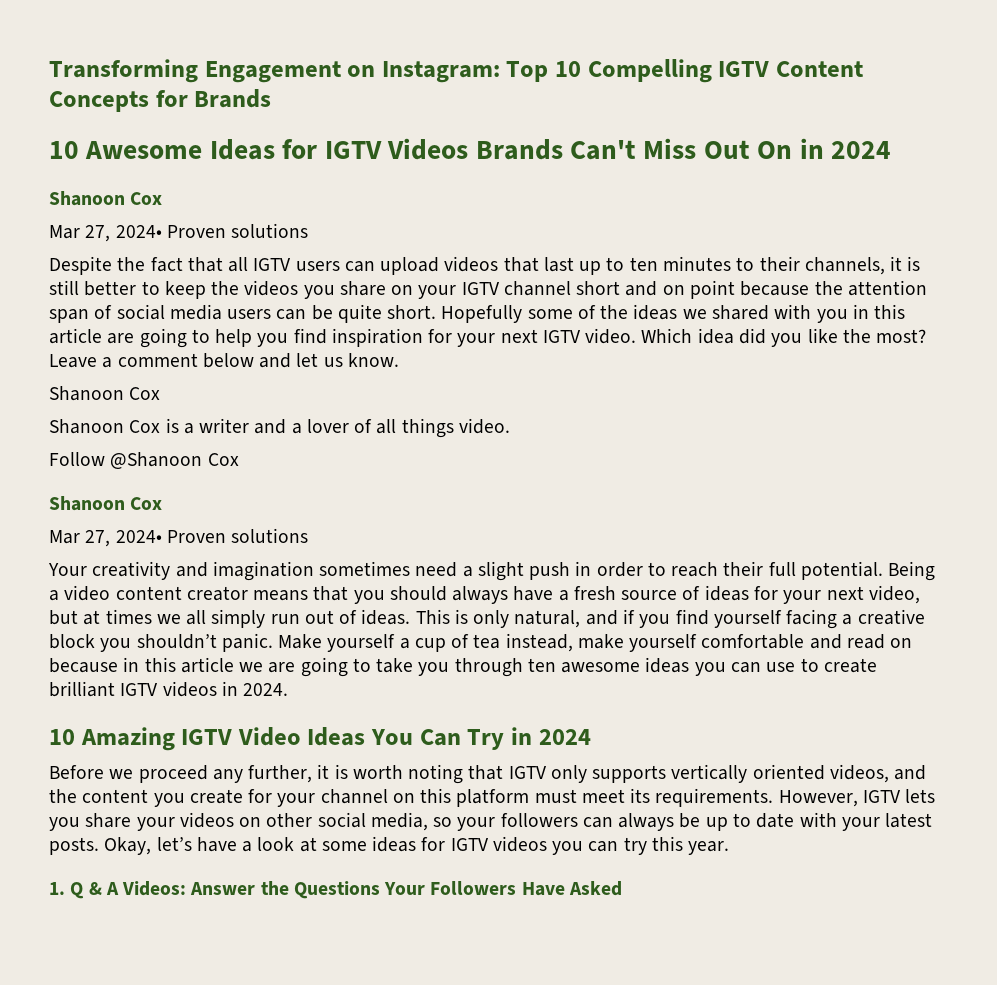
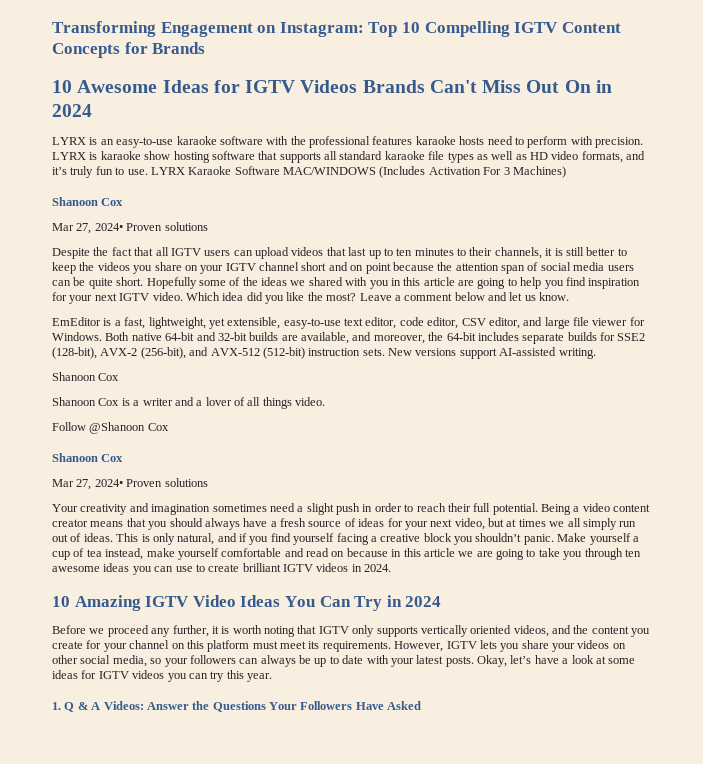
+ LYRX is an easy-to-use karaoke software with the professional features karaoke hosts need to perform with precision. LYRX is karaoke show hosting software that supports all standard karaoke file types as well as HD video formats, and it’s truly fun to use. LYRX Karaoke Software MAC/WINDOWS (Includes Activation For 3 Machines)
+ EmEditor is a fast, lightweight, yet extensible, easy-to-use text editor, code editor, CSV editor, and large file viewer for Windows. Both native 64-bit and 32-bit builds are available, and moreover, the 64-bit includes separate builds for SSE2 (128-bit), AVX-2 (256-bit), and AVX-512 (512-bit) instruction sets. New versions support AI-assisted writing.

